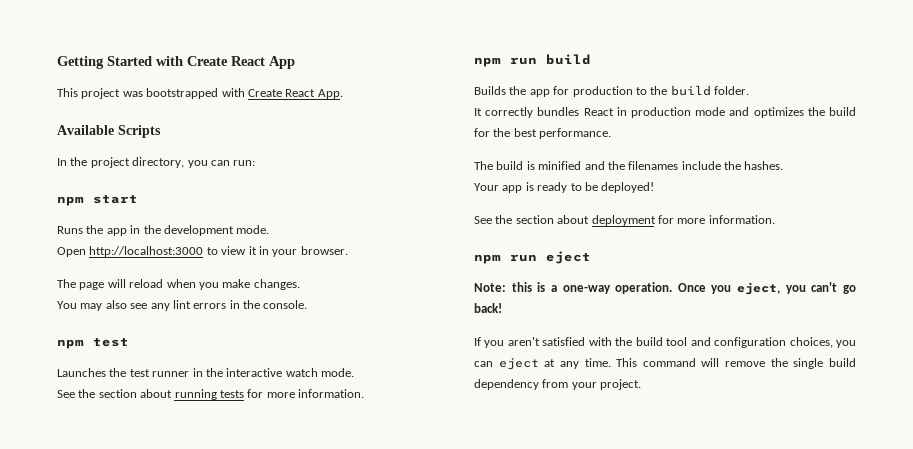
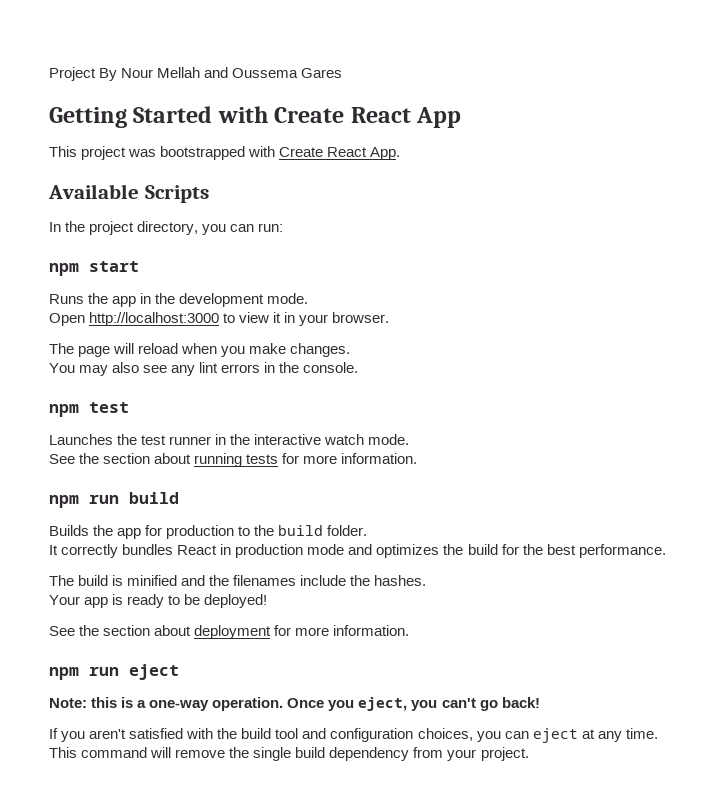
+ Project By Nour Mellah and Oussema Gares

